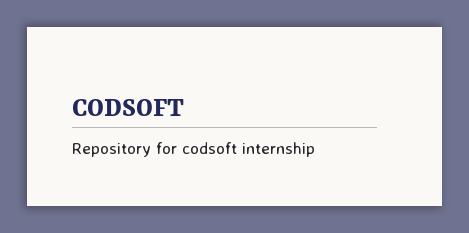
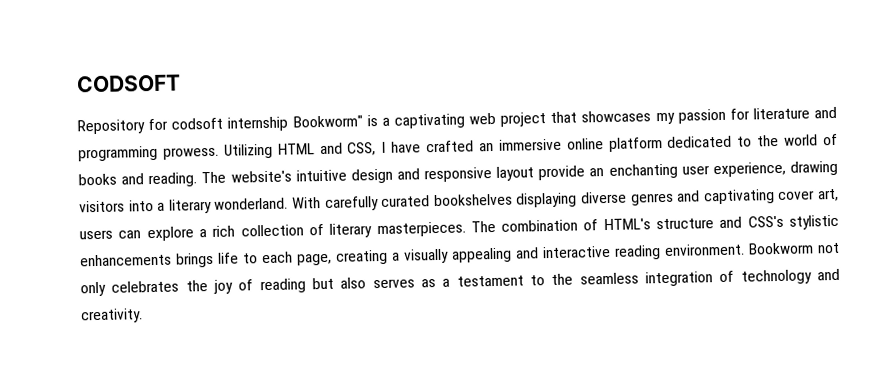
- Repository for codsoft internship
+ Repository for codsoft internship Bookworm" is a captivating web project that showcases my passion for literature and programming prowess. Utilizing HTML and CSS, I have crafted an immersive online platform dedicated to the world of books and reading. The website's intuitive design and responsive layout provide an enchanting user experience, drawing visitors into a literary wonderland. With carefully curated bookshelves displaying diverse genres and captivating cover art, users can explore a rich collection of literary masterpieces. The combination of HTML's structure and CSS's stylistic enhancements brings life to each page, creating a visually appealing and interactive reading environment. Bookworm not only celebrates the joy of reading but also serves as a testament to the seamless integration of technology and creativity.

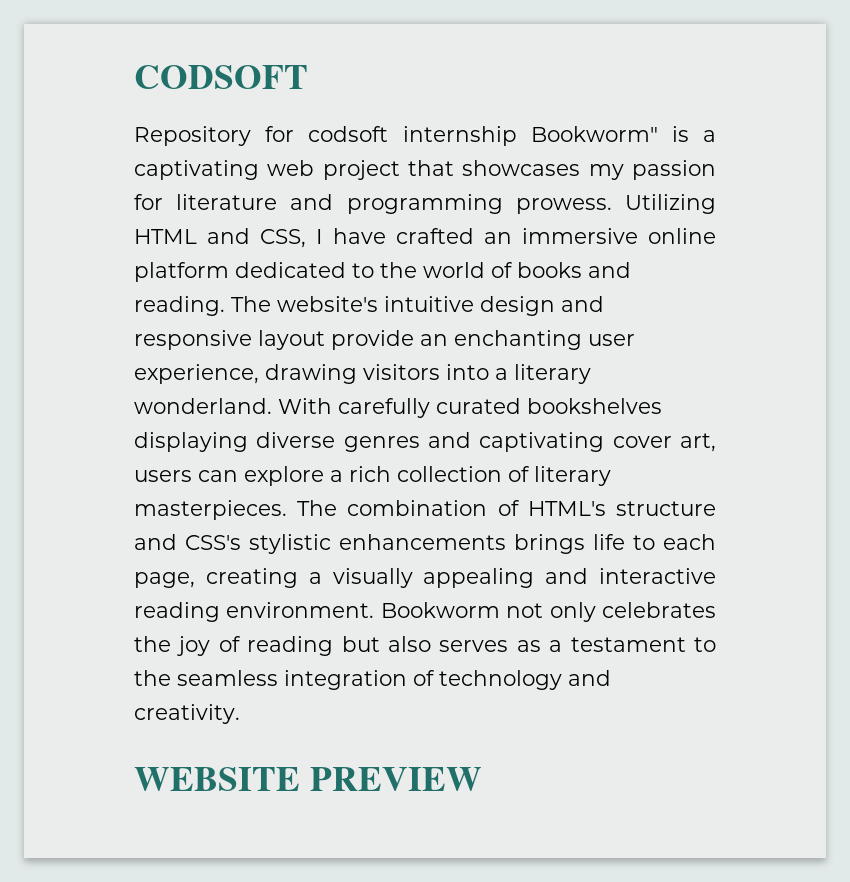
+ WEBSITE PREVIEW

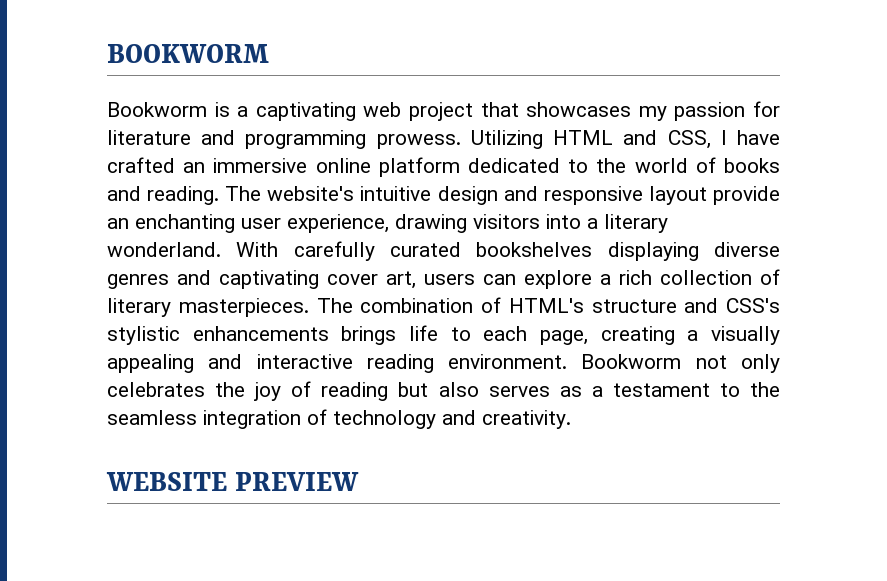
- CODSOFT
- Repository for codsoft internship Bookworm" is a captivating web project that showcases my passion for literature and programming prowess.
+ BOOKWORM
+ Bookworm is a captivating web project that showcases my passion for literature and programming prowess.

